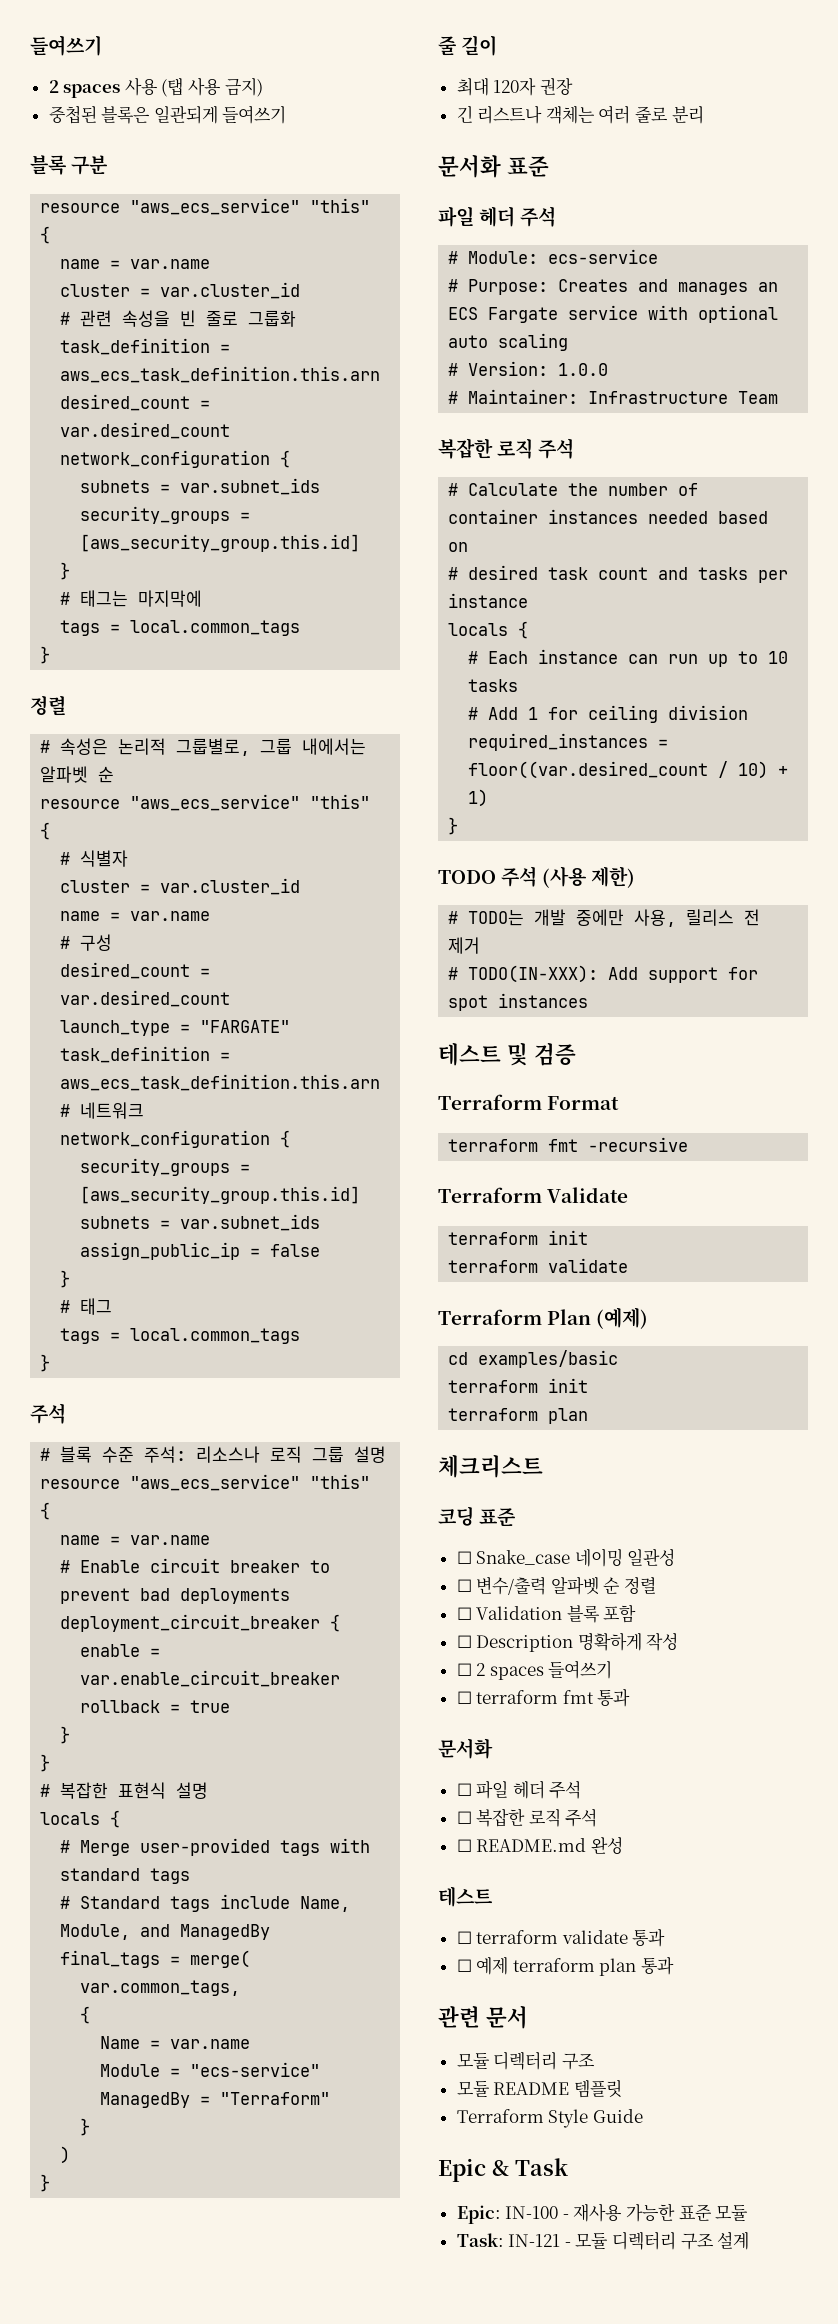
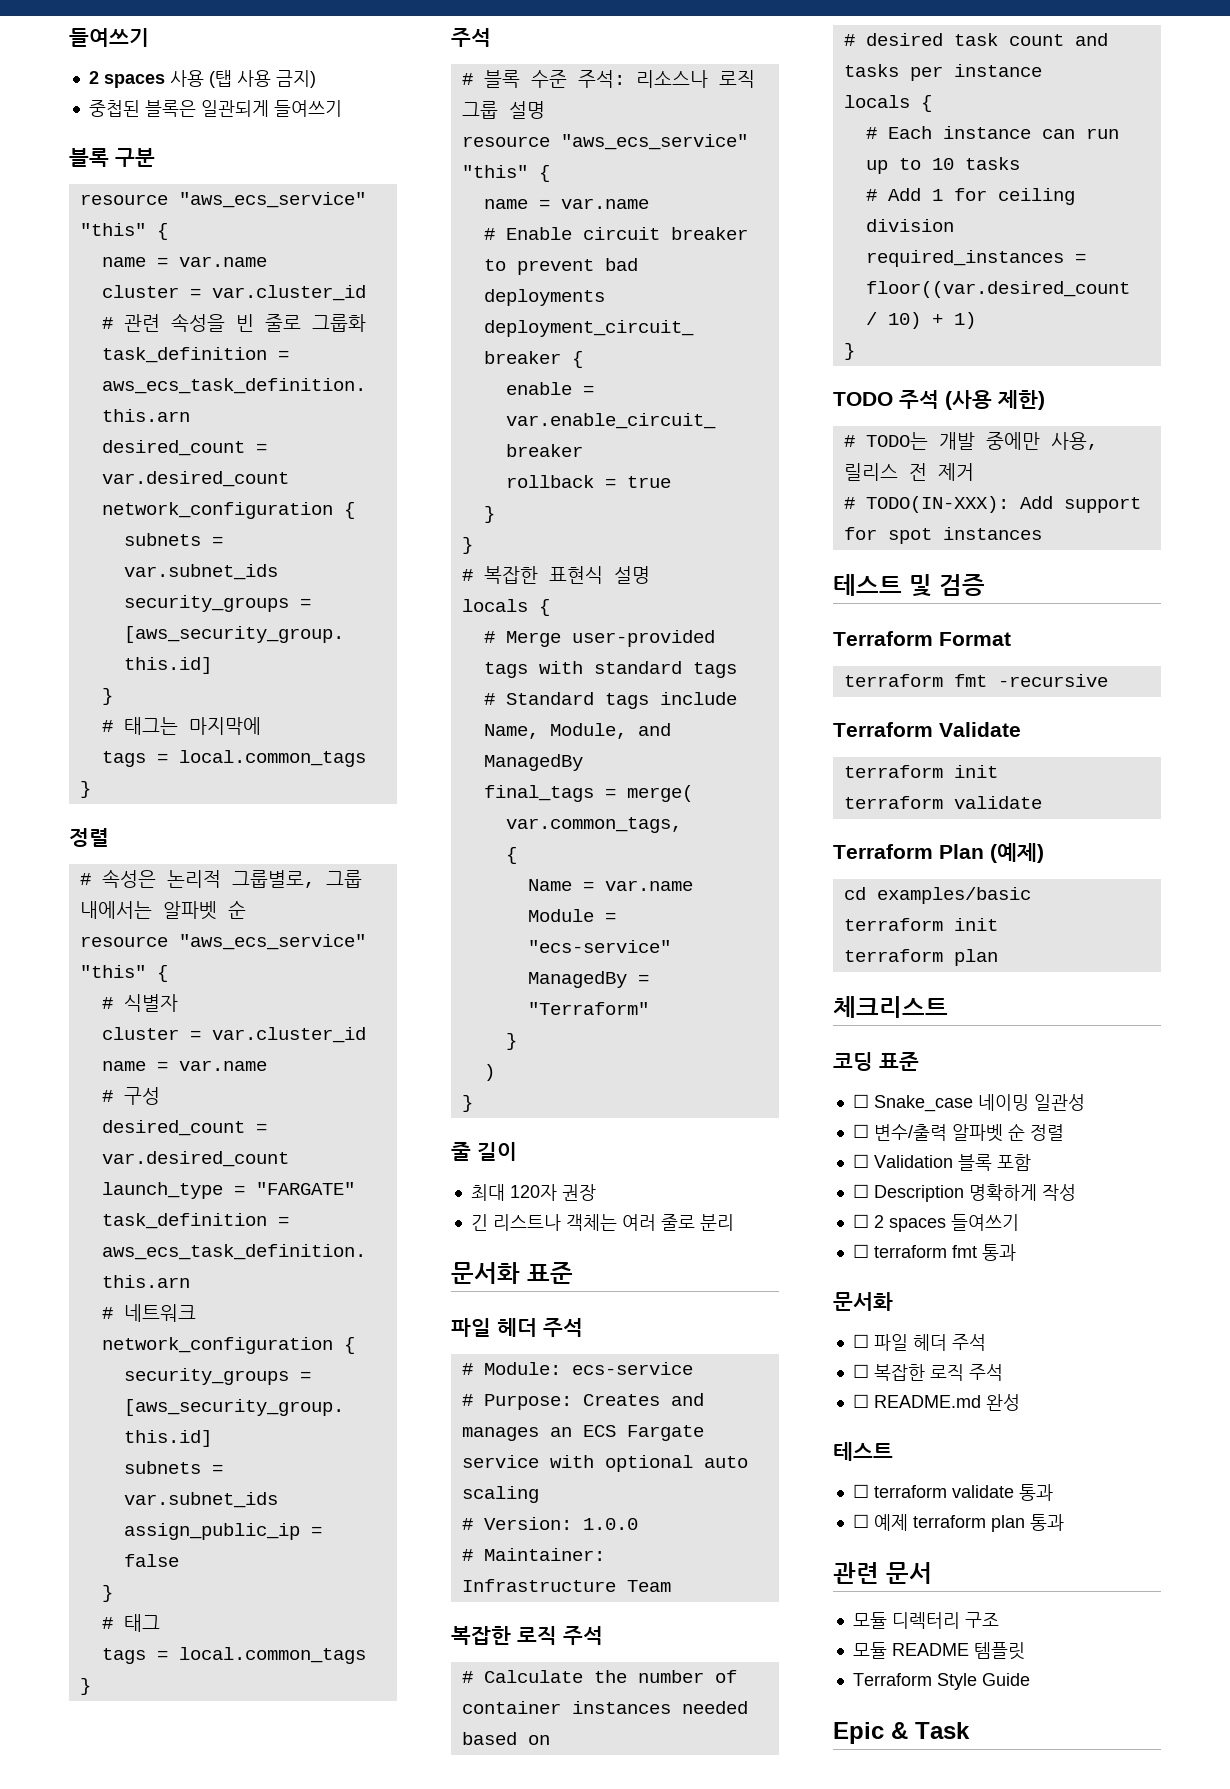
- Epic: IN-100 - 재사용 가능한 표준 모듈
- Task: IN-121 - 모듈 디렉터리 구조 설계

